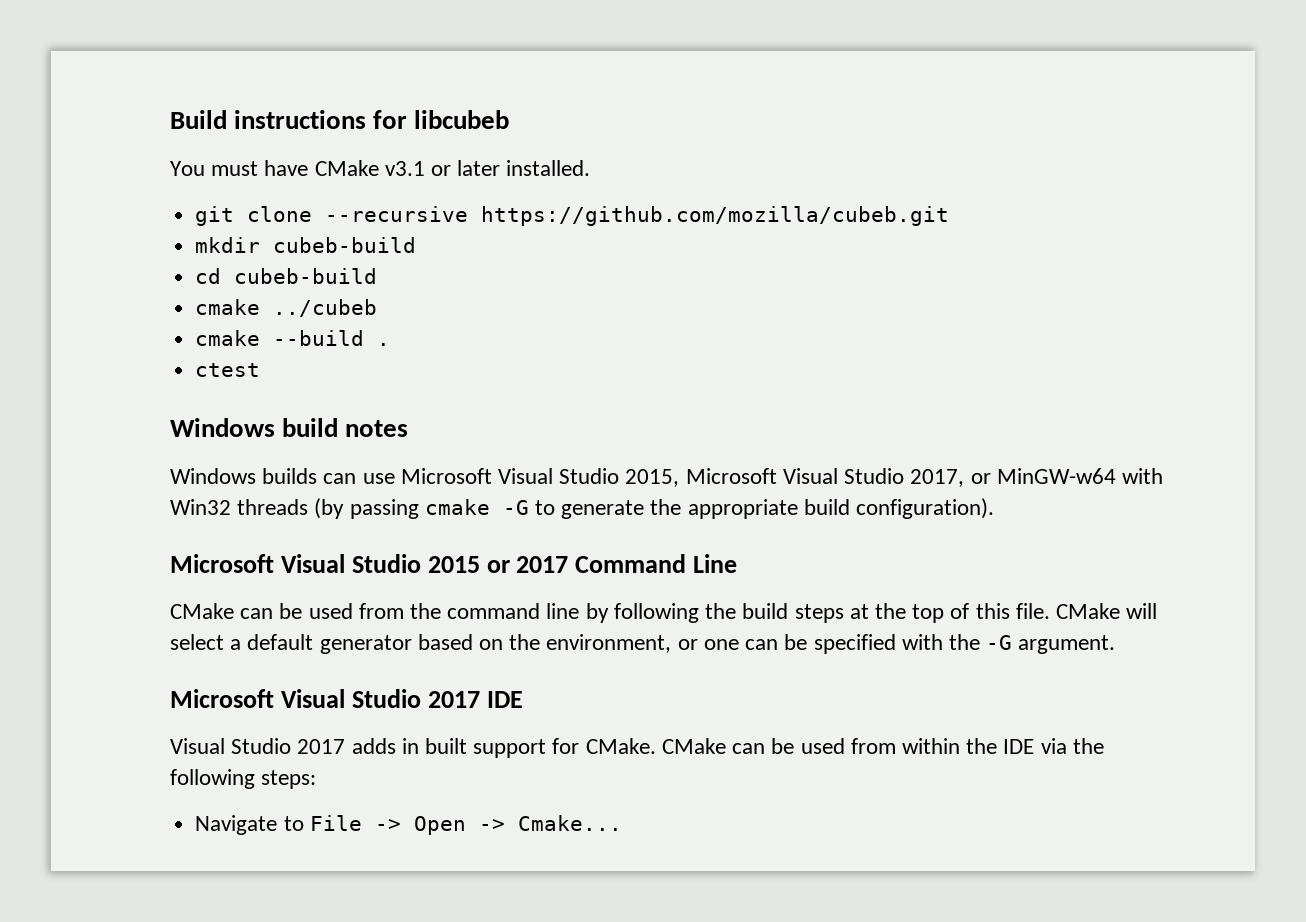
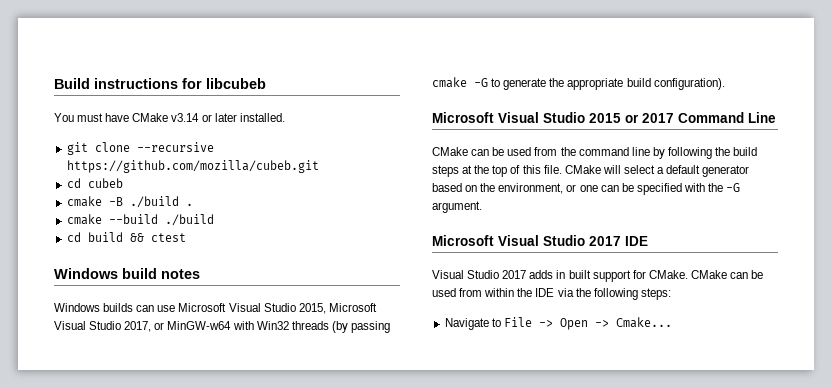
- You must have CMake v3.1 or later installed.
+ You must have CMake v3.14 or later installed.
- mkdir cubeb-build
- cd cubeb-build
- cmake ../cubeb
+ cd cubeb
+ cmake -B ./build .
- cmake --build .
- ctest
+ cmake --build ./build
+ cd build && ctest

